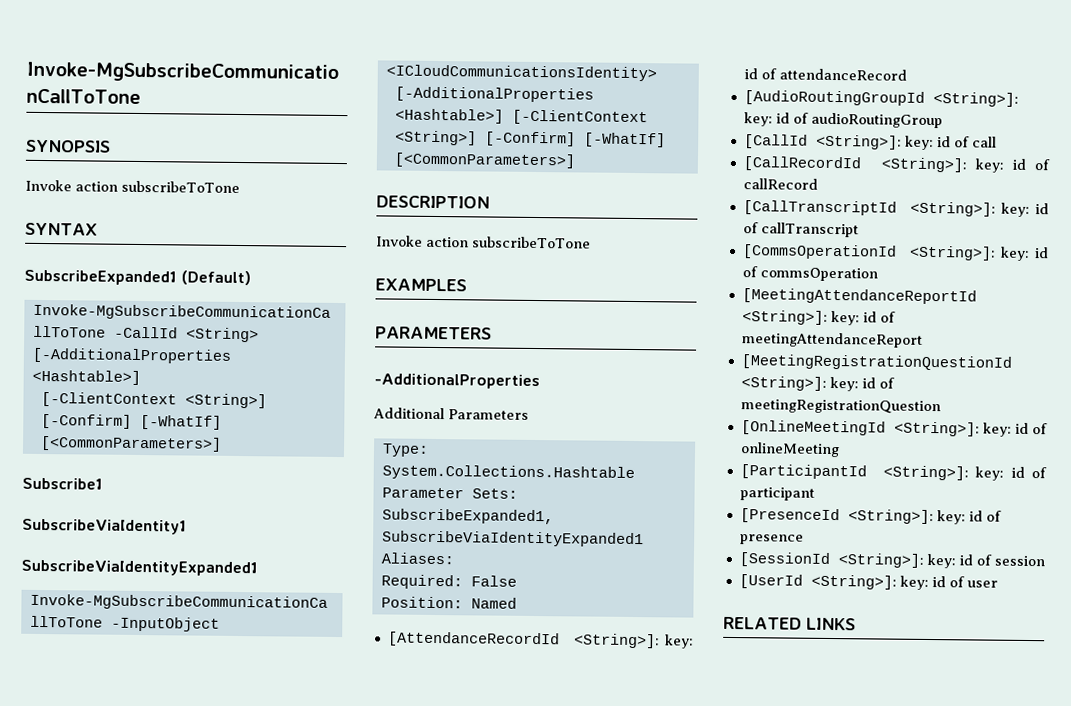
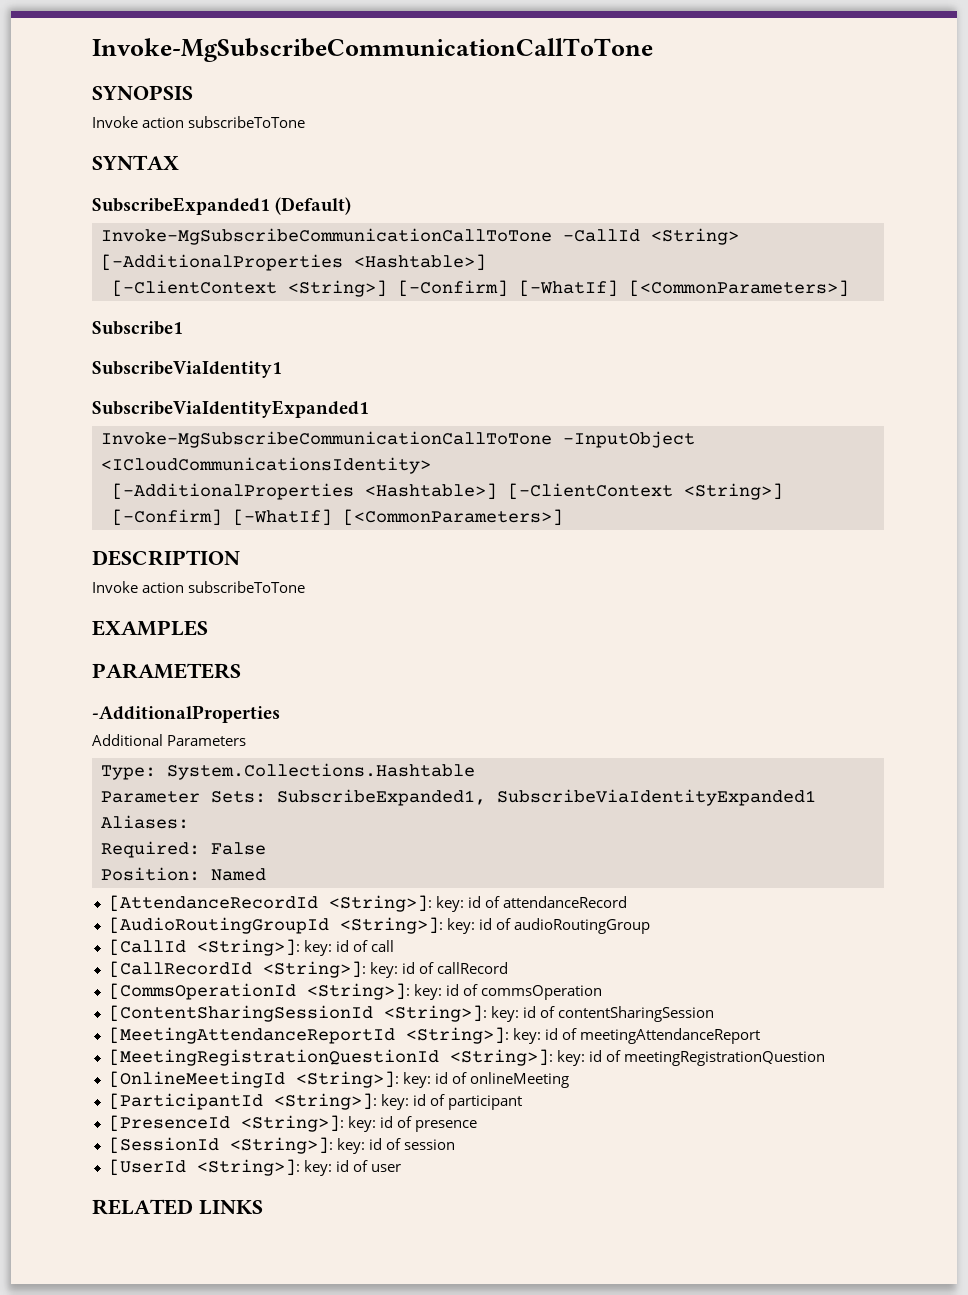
- [CallTranscriptId <String>]: key: id of callTranscript
+ [ContentSharingSessionId <String>]: key: id of contentSharingSession

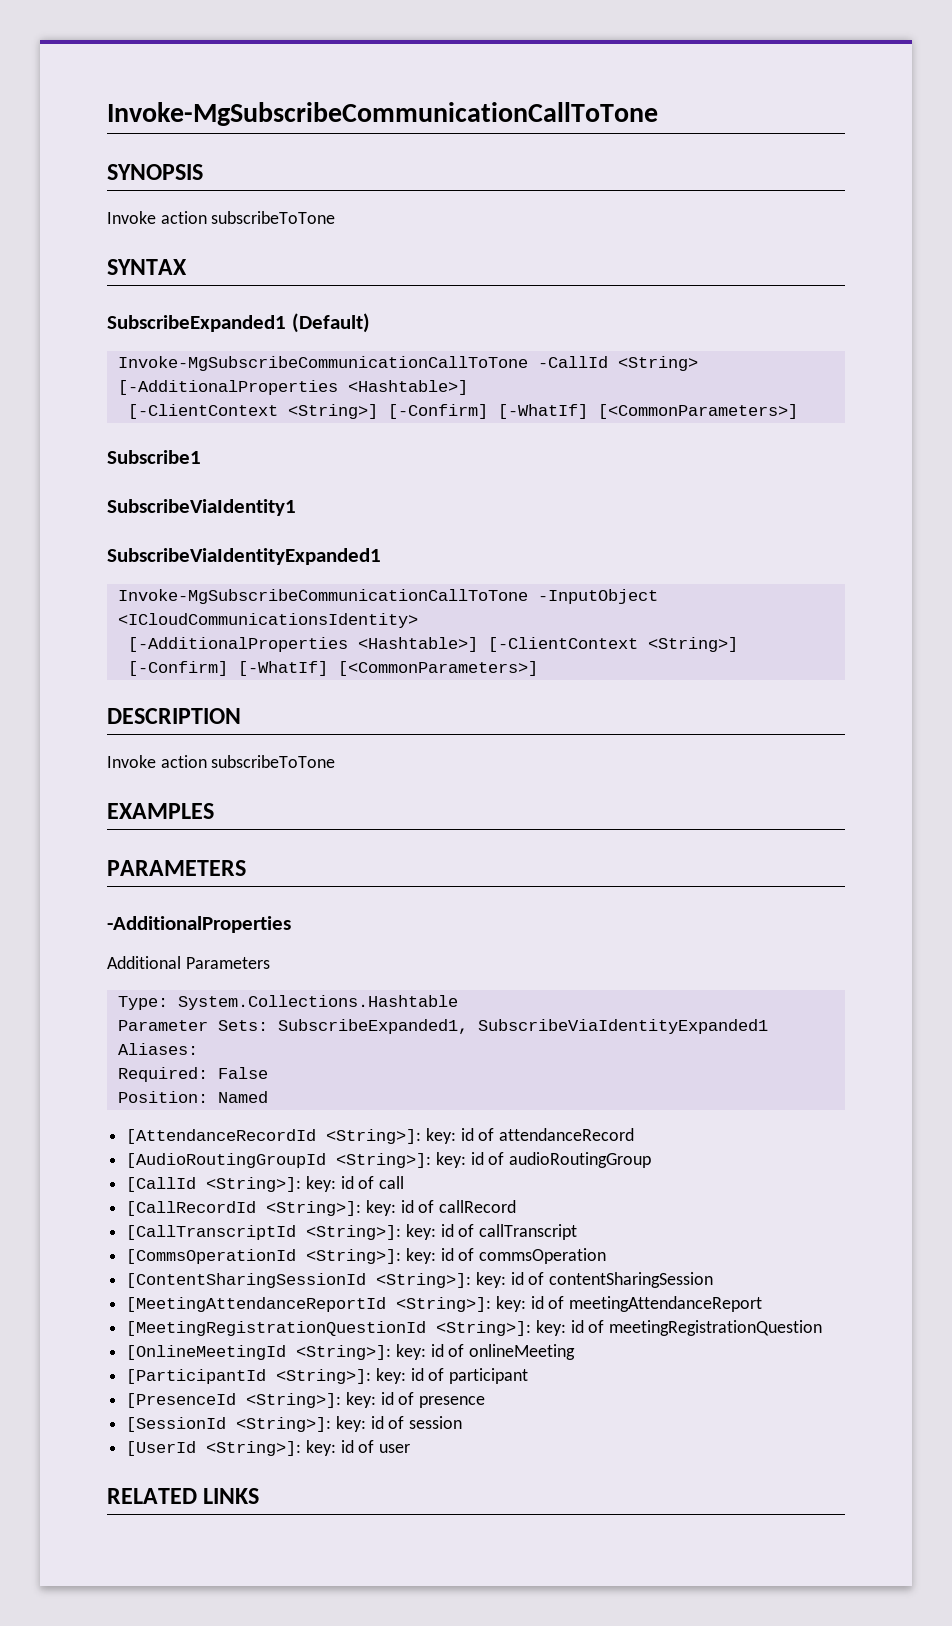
+ [CallTranscriptId <String>]: key: id of callTranscript

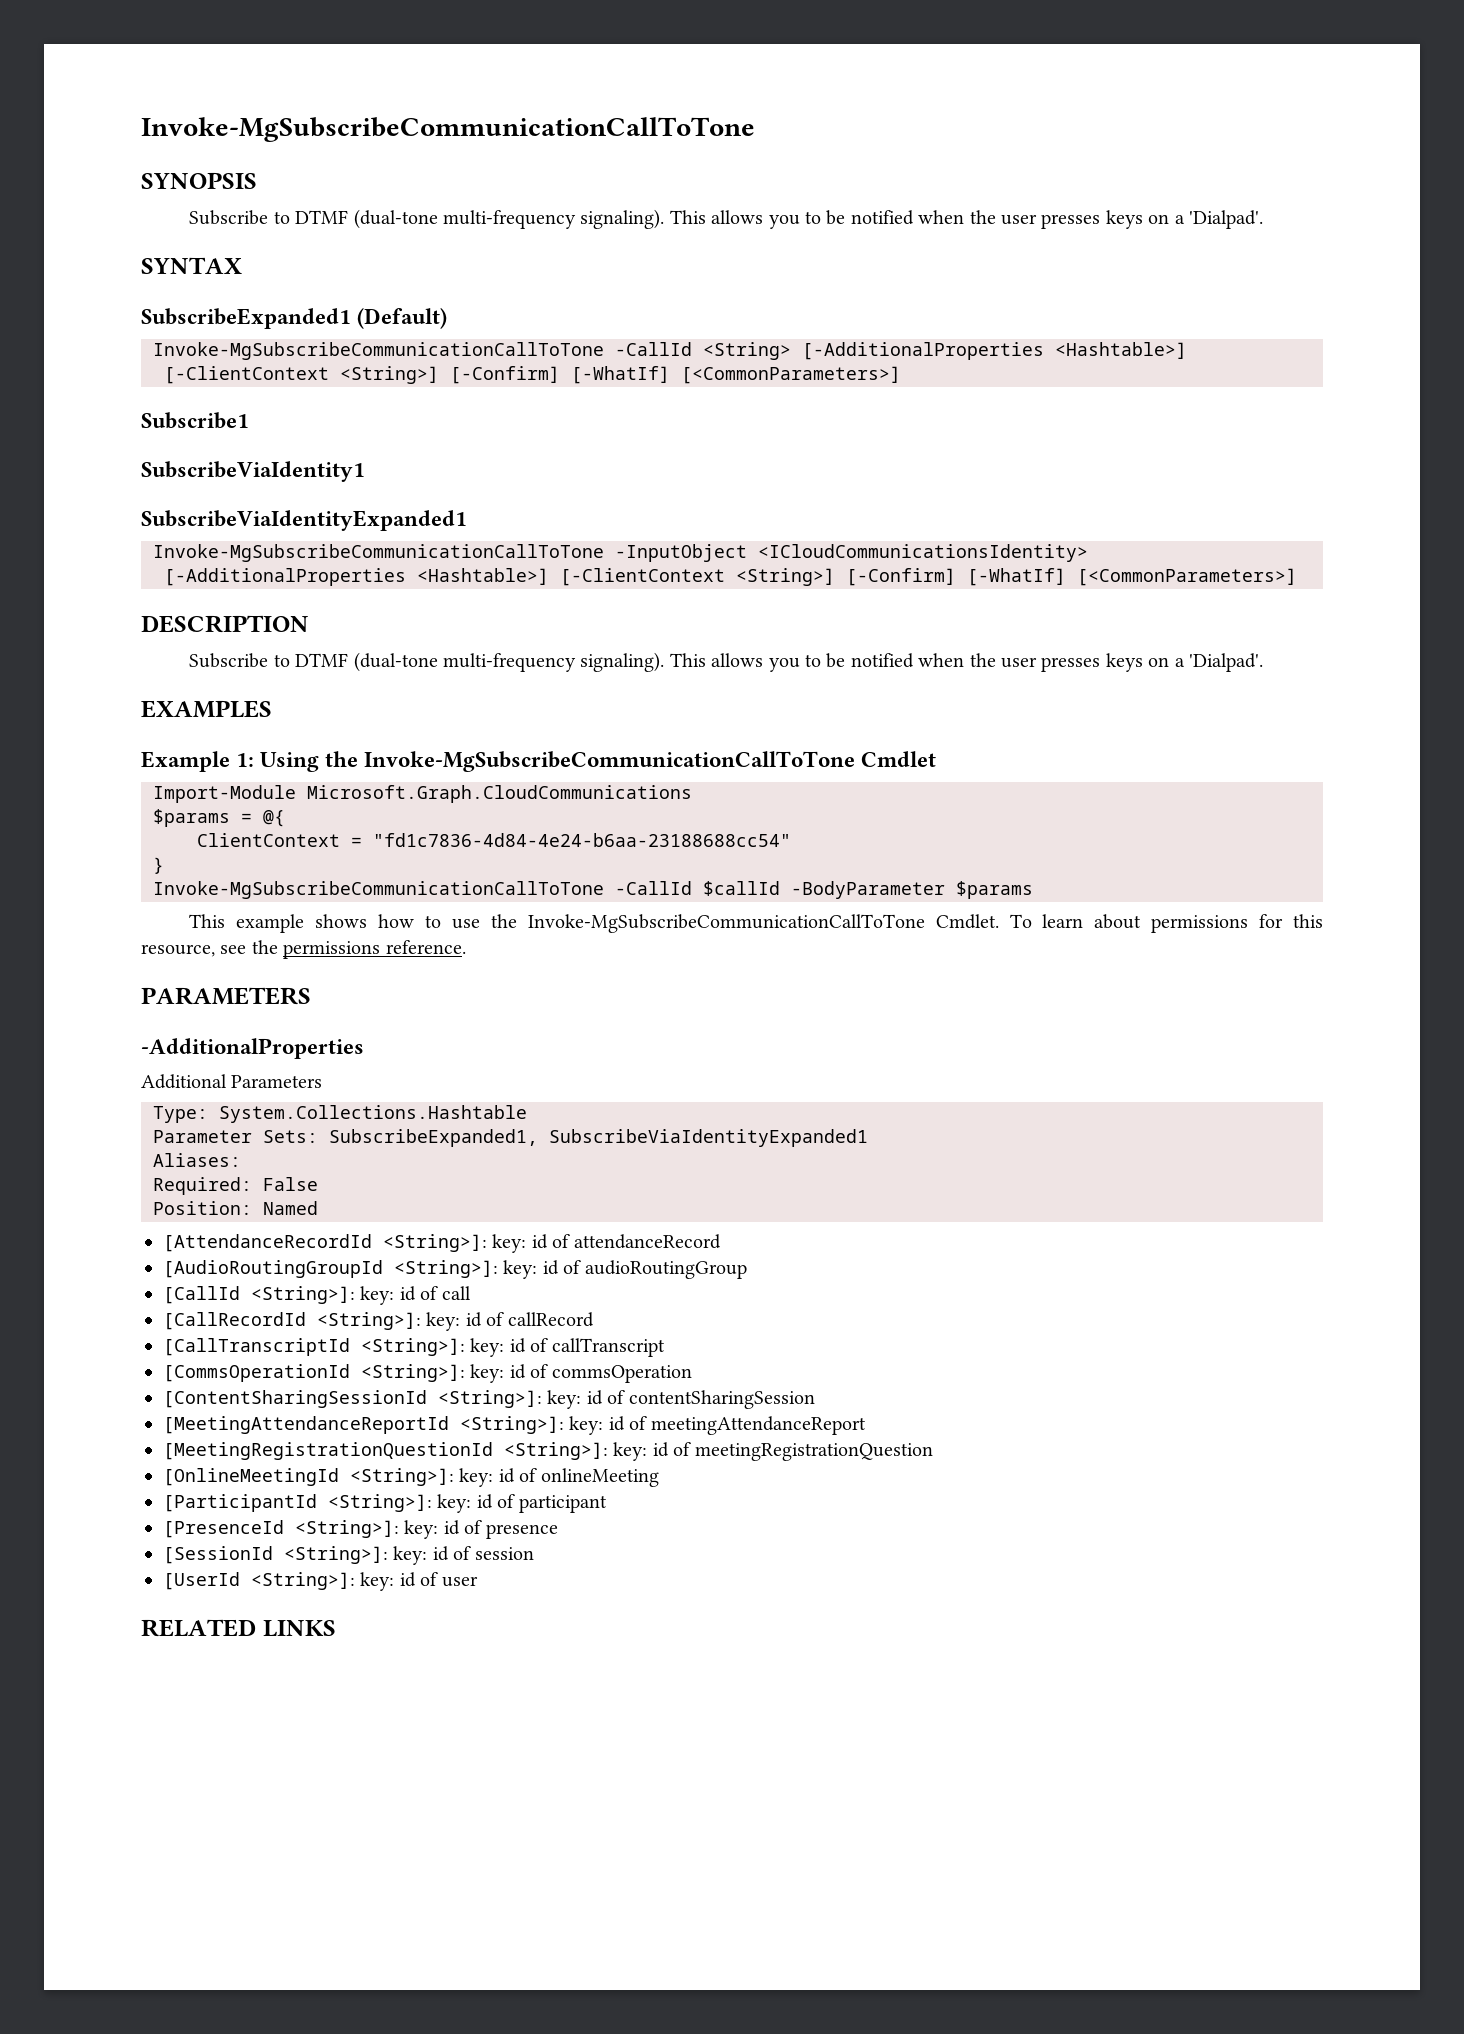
  SYNOPSIS
- Invoke action subscribeToTone
+ Subscribe to DTMF (dual-tone multi-frequency signaling). This allows you to be notified when the user presses keys on a 'Dialpad'.
  DESCRIPTION
- Invoke action subscribeToTone
+ Subscribe to DTMF (dual-tone multi-frequency signaling). This allows you to be notified when the user presses keys on a 'Dialpad'.
  EXAMPLES
+ Example 1: Using the Invoke-MgSubscribeCommunicationCallToTone Cmdlet
+ Import-Module Microsoft.Graph.CloudCommunications
+ $params = @{
+ ClientContext = "fd1c7836-4d84-4e24-b6aa-23188688cc54"
+ }
+ Invoke-MgSubscribeCommunicationCallToTone -CallId $callId -BodyParameter $params
+ This example shows how to use the Invoke-MgSubscribeCommunicationCallToTone Cmdlet. To learn about permissions for this resource, see the permissions reference.

